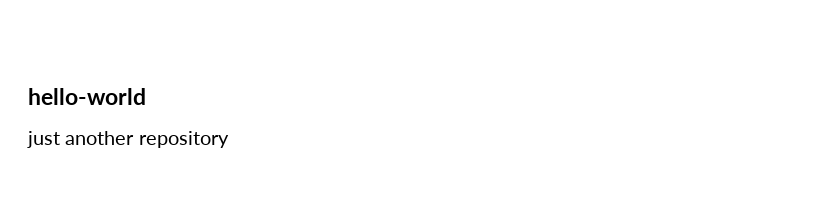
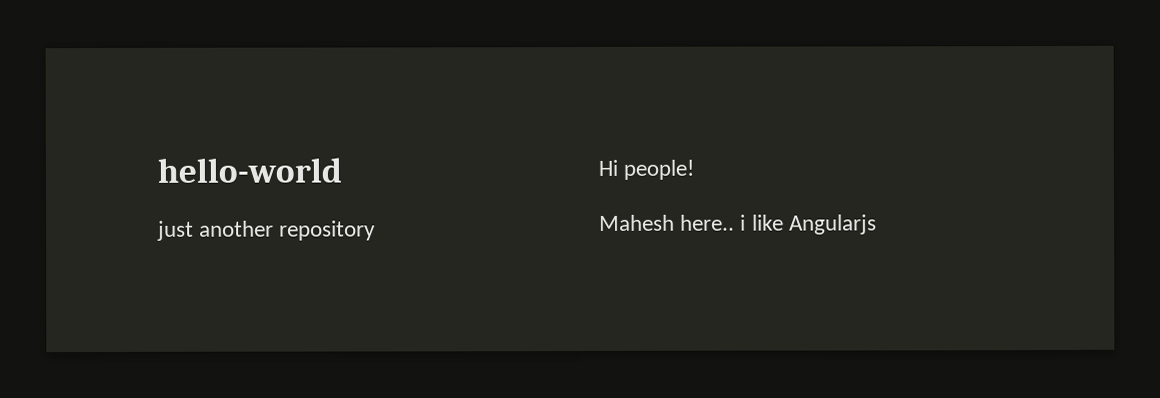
+ Hi people!
+ Mahesh here.. i like Angularjs

